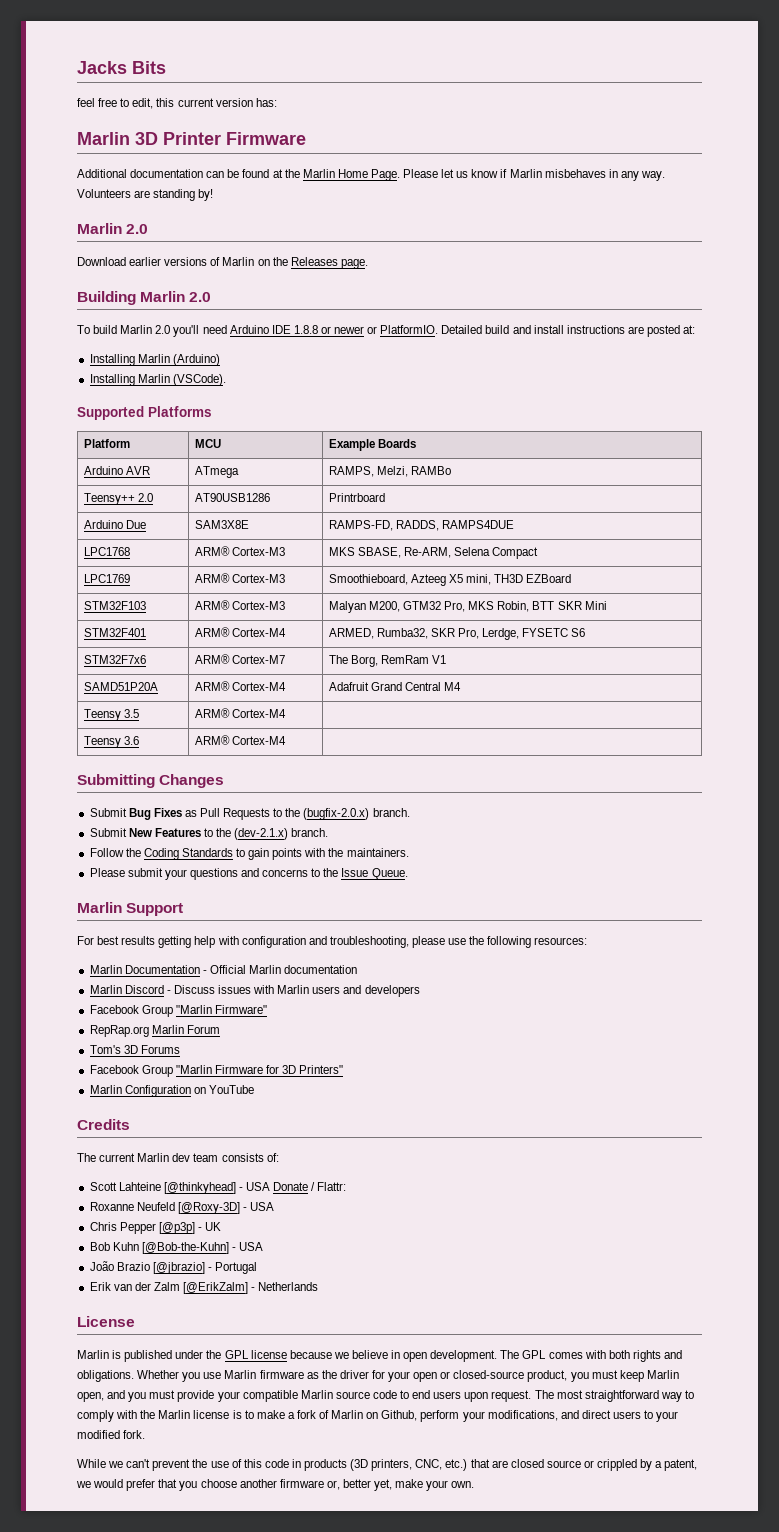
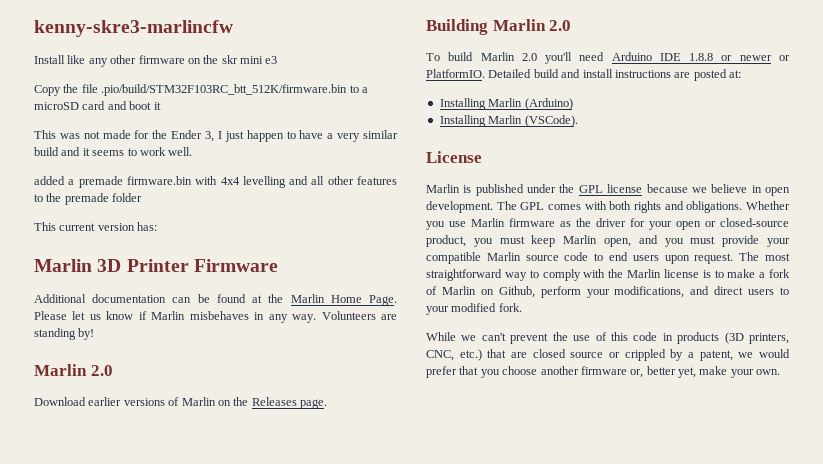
- Jacks Bits
- feel free to edit, this current version has:
+ kenny-skre3-marlincfw
+ Install like any other firmware on the skr mini e3
+ Copy the file .pio/build/STM32F103RC_btt_512K/firmware.bin to a microSD card and boot it
+ This was not made for the Ender 3, I just happen to have a very similar build and it seems to work well.
+ added a premade firmware.bin with 4x4 levelling and all other features to the premade folder
+ This current version has:
- Supported Platforms
- Platform | MCU | Example Boards
- Arduino AVR | ATmega | RAMPS, Melzi, RAMBo
- Teensy++ 2.0 | AT90USB1286 | Printrboard
- Arduino Due | SAM3X8E | RAMPS-FD, RADDS, RAMPS4DUE
- LPC1768 | ARM® Cortex-M3 | MKS SBASE, Re-ARM, Selena Compact
- LPC1769 | ARM® Cortex-M3 | Smoothieboard, Azteeg X5 mini, TH3D EZBoard
- STM32F103 | ARM® Cortex-M3 | Malyan M200, GTM32 Pro, MKS Robin, BTT SKR Mini
- STM32F401 | ARM® Cortex-M4 | ARMED, Rumba32, SKR Pro, Lerdge, FYSETC S6
- STM32F7x6 | ARM® Cortex-M7 | The Borg, RemRam V1
- SAMD51P20A | ARM® Cortex-M4 | Adafruit Grand Central M4
- Teensy 3.5 | ARM® Cortex-M4 |
- Teensy 3.6 | ARM® Cortex-M4 |
- Submitting Changes
- Submit Bug Fixes as Pull Requests to the (bugfix-2.0.x) branch.
- Submit New Features to the (dev-2.1.x) branch.
- Follow the Coding Standards to gain points with the maintainers.
- Please submit your questions and concerns to the Issue Queue.
- Marlin Support
- For best results getting help with configuration and troubleshooting, please use the following resources:
- Marlin Documentation - Official Marlin documentation
- Marlin Discord - Discuss issues with Marlin users and developers
- Facebook Group "Marlin Firmware"
- RepRap.org Marlin Forum
- Tom's 3D Forums
- Facebook Group "Marlin Firmware for 3D Printers"
- Marlin Configuration on YouTube
- Credits
- The current Marlin dev team consists of:
- Scott Lahteine [@thinkyhead] - USA Donate / Flattr:
- Roxanne Neufeld [@Roxy-3D] - USA
- Chris Pepper [@p3p] - UK
- Bob Kuhn [@Bob-the-Kuhn] - USA
- João Brazio [@jbrazio] - Portugal
- Erik van der Zalm [@ErikZalm] - Netherlands

